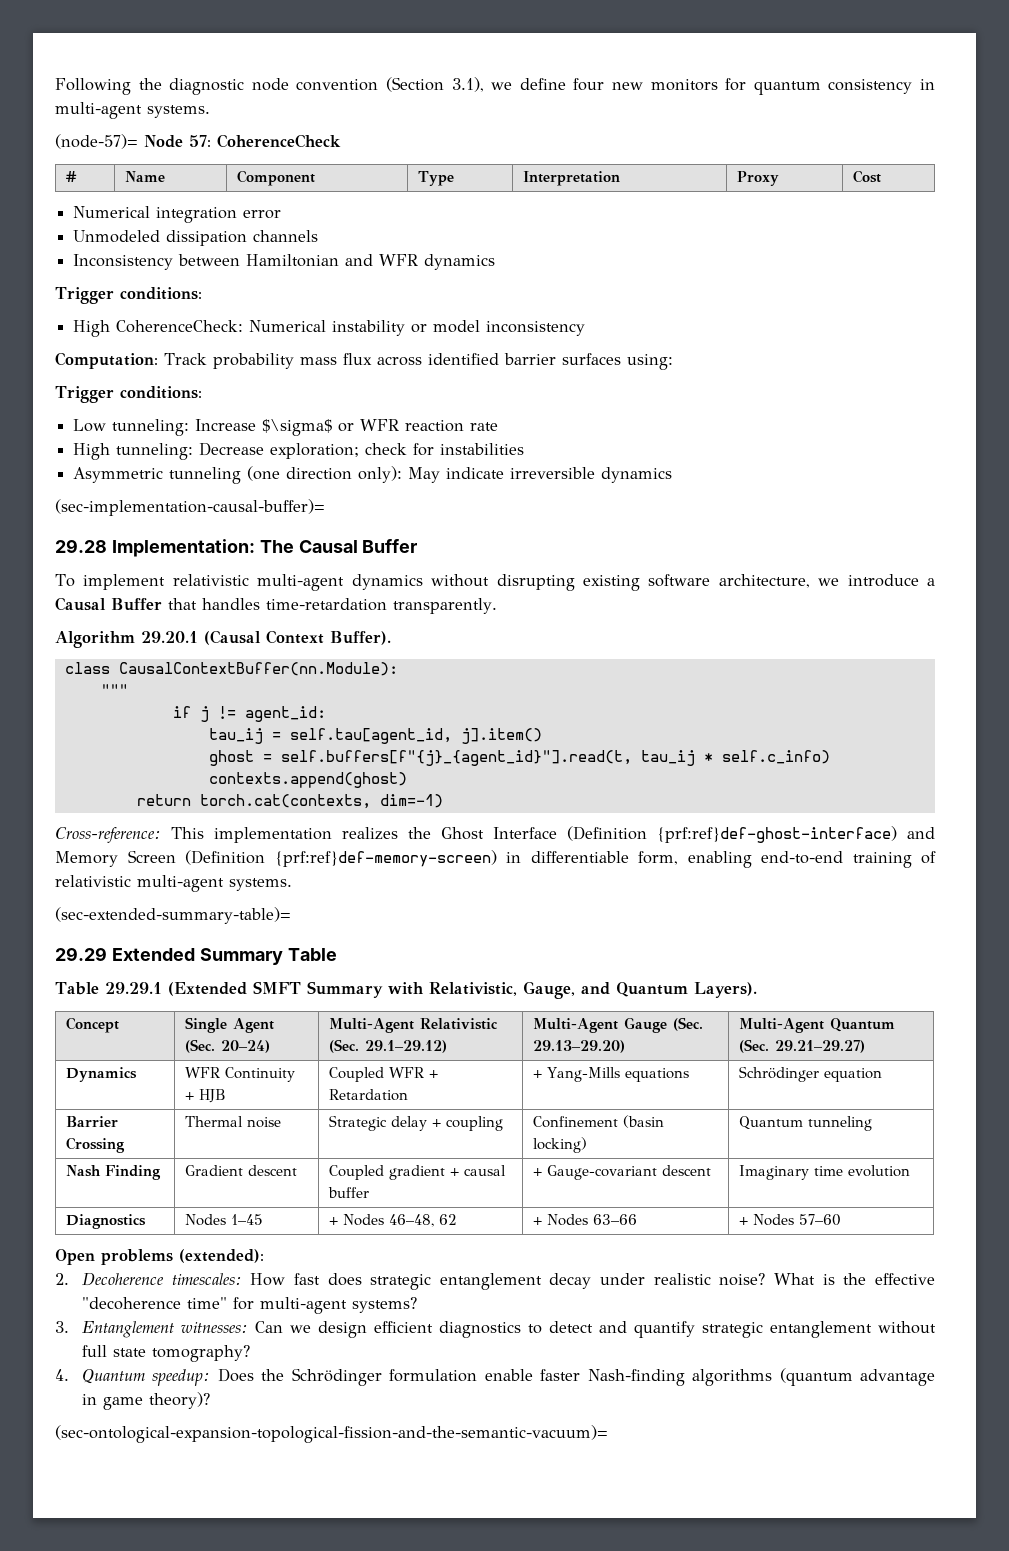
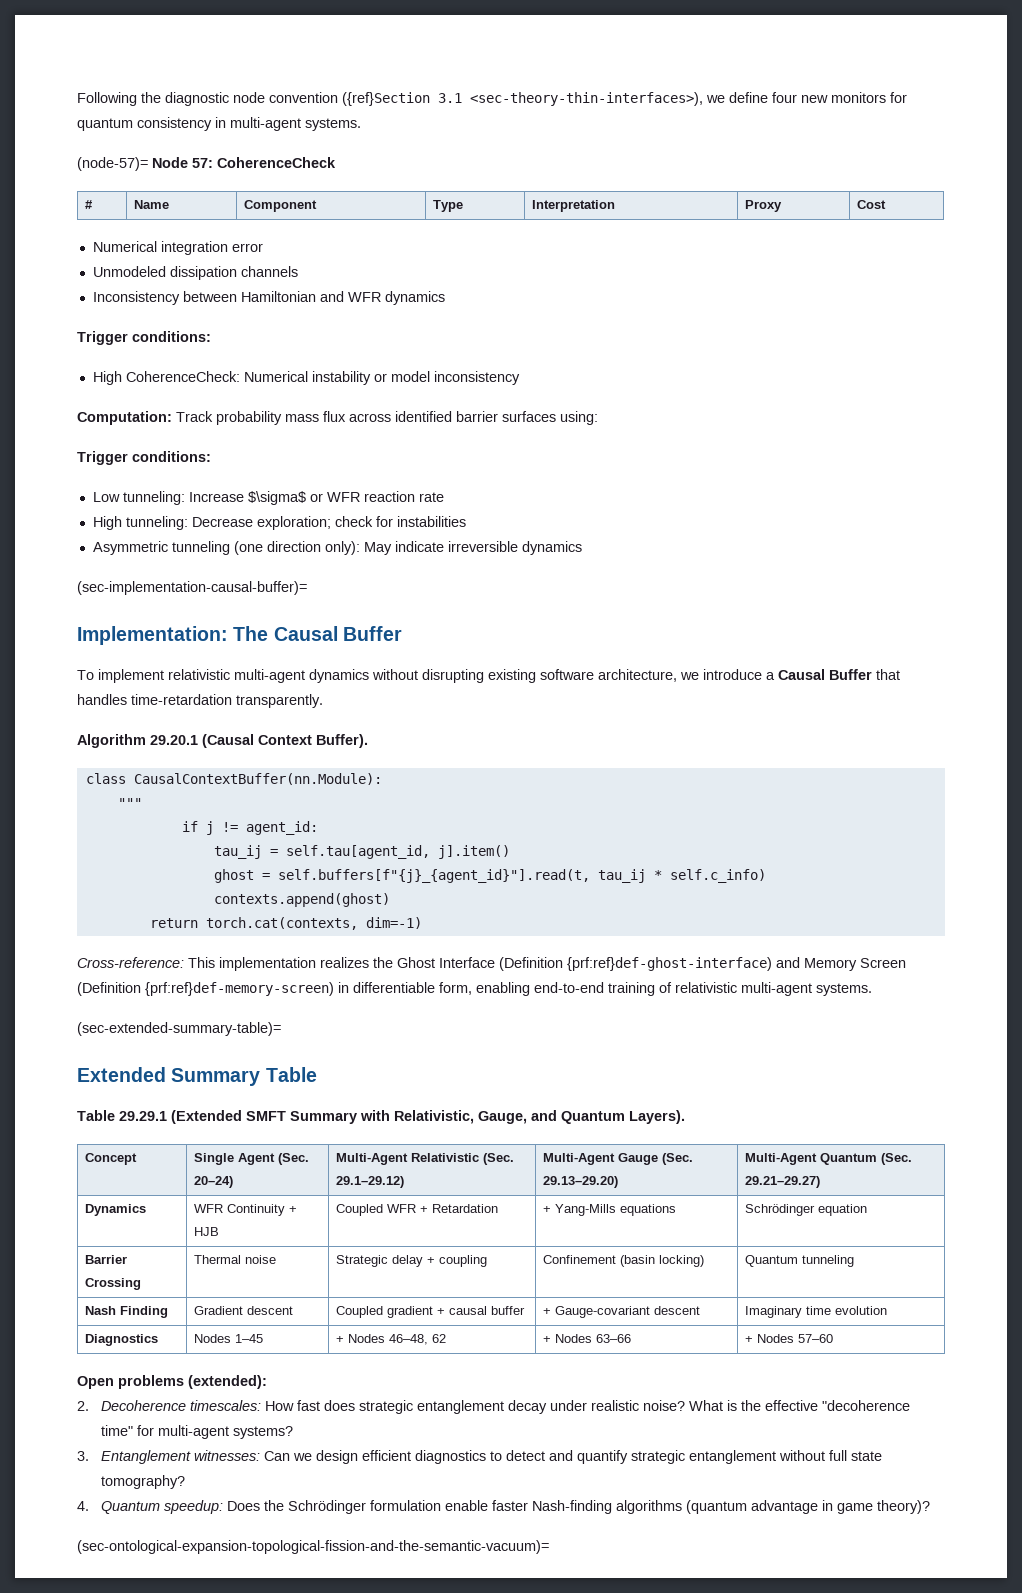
- Following the diagnostic node convention (Section 3.1), we define four new monitors for quantum consistency in multi-agent systems.
+ Following the diagnostic node convention ({ref}Section 3.1 <sec-theory-thin-interfaces>), we define four new monitors for quantum consistency in multi-agent systems.
- 29.28 Implementation: The Causal Buffer
+ Implementation: The Causal Buffer
- 29.29 Extended Summary Table
+ Extended Summary Table

